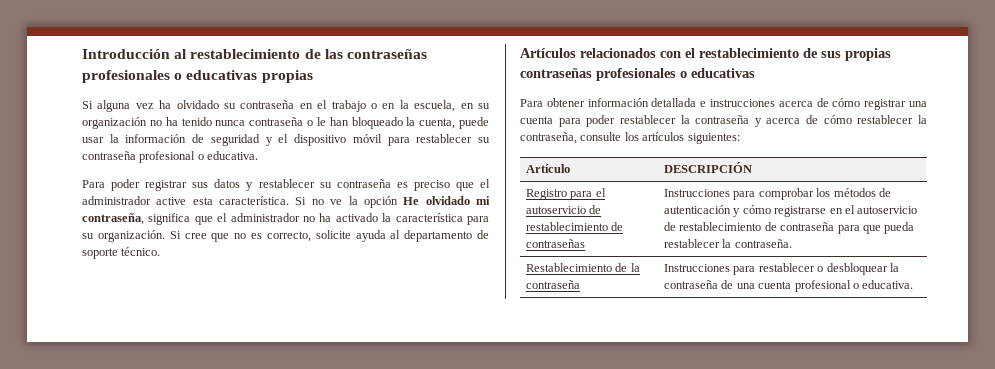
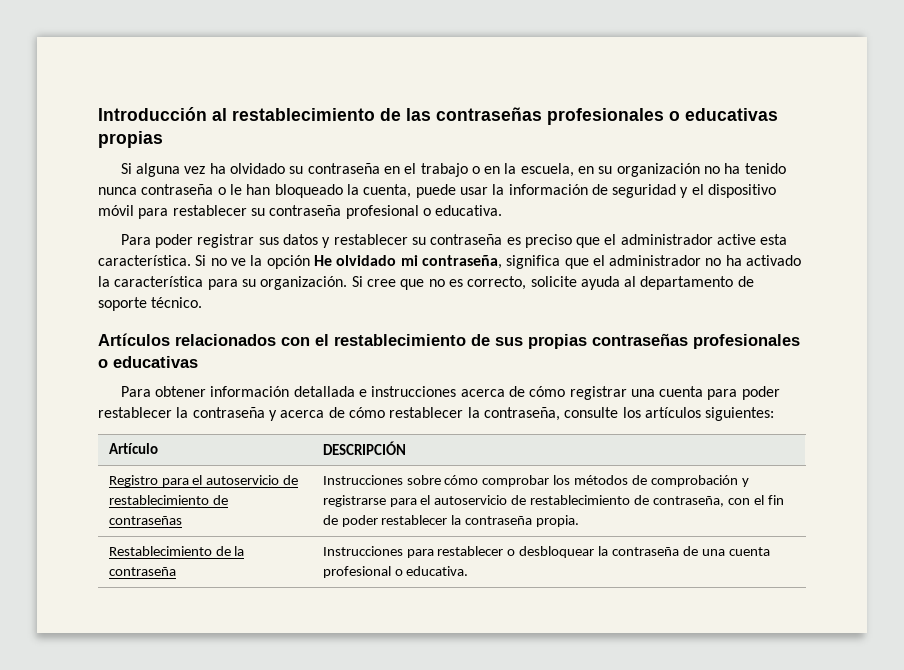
- Registro para el autoservicio de restablecimiento de contraseñas | Instrucciones para comprobar los métodos de autenticación y cómo registrarse en el autoservicio de restablecimiento de contraseña para que pueda restablecer la contraseña.
+ Registro para el autoservicio de restablecimiento de contraseñas | Instrucciones sobre cómo comprobar los métodos de comprobación y registrarse para el autoservicio de restablecimiento de contraseña, con el fin de poder restablecer la contraseña propia.

